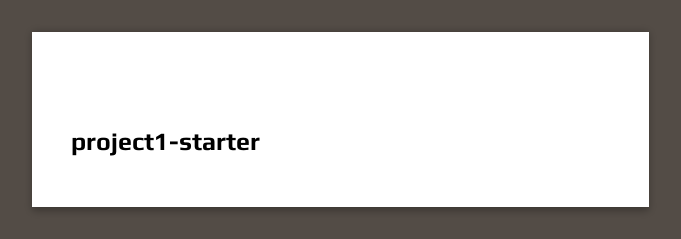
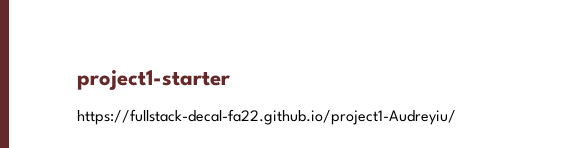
+ https://fullstack-decal-fa22.github.io/project1-Audreyiu/

